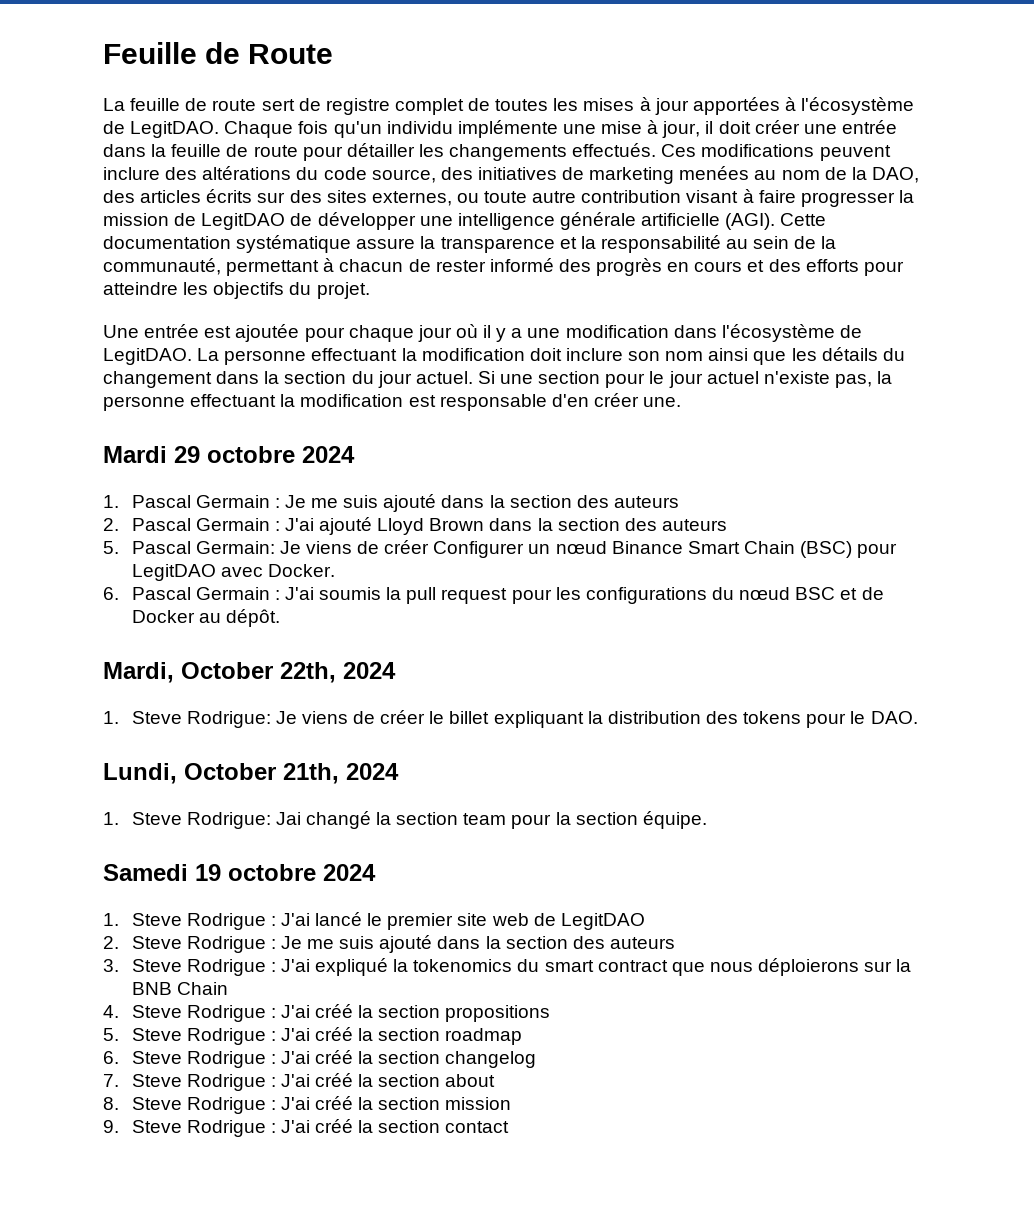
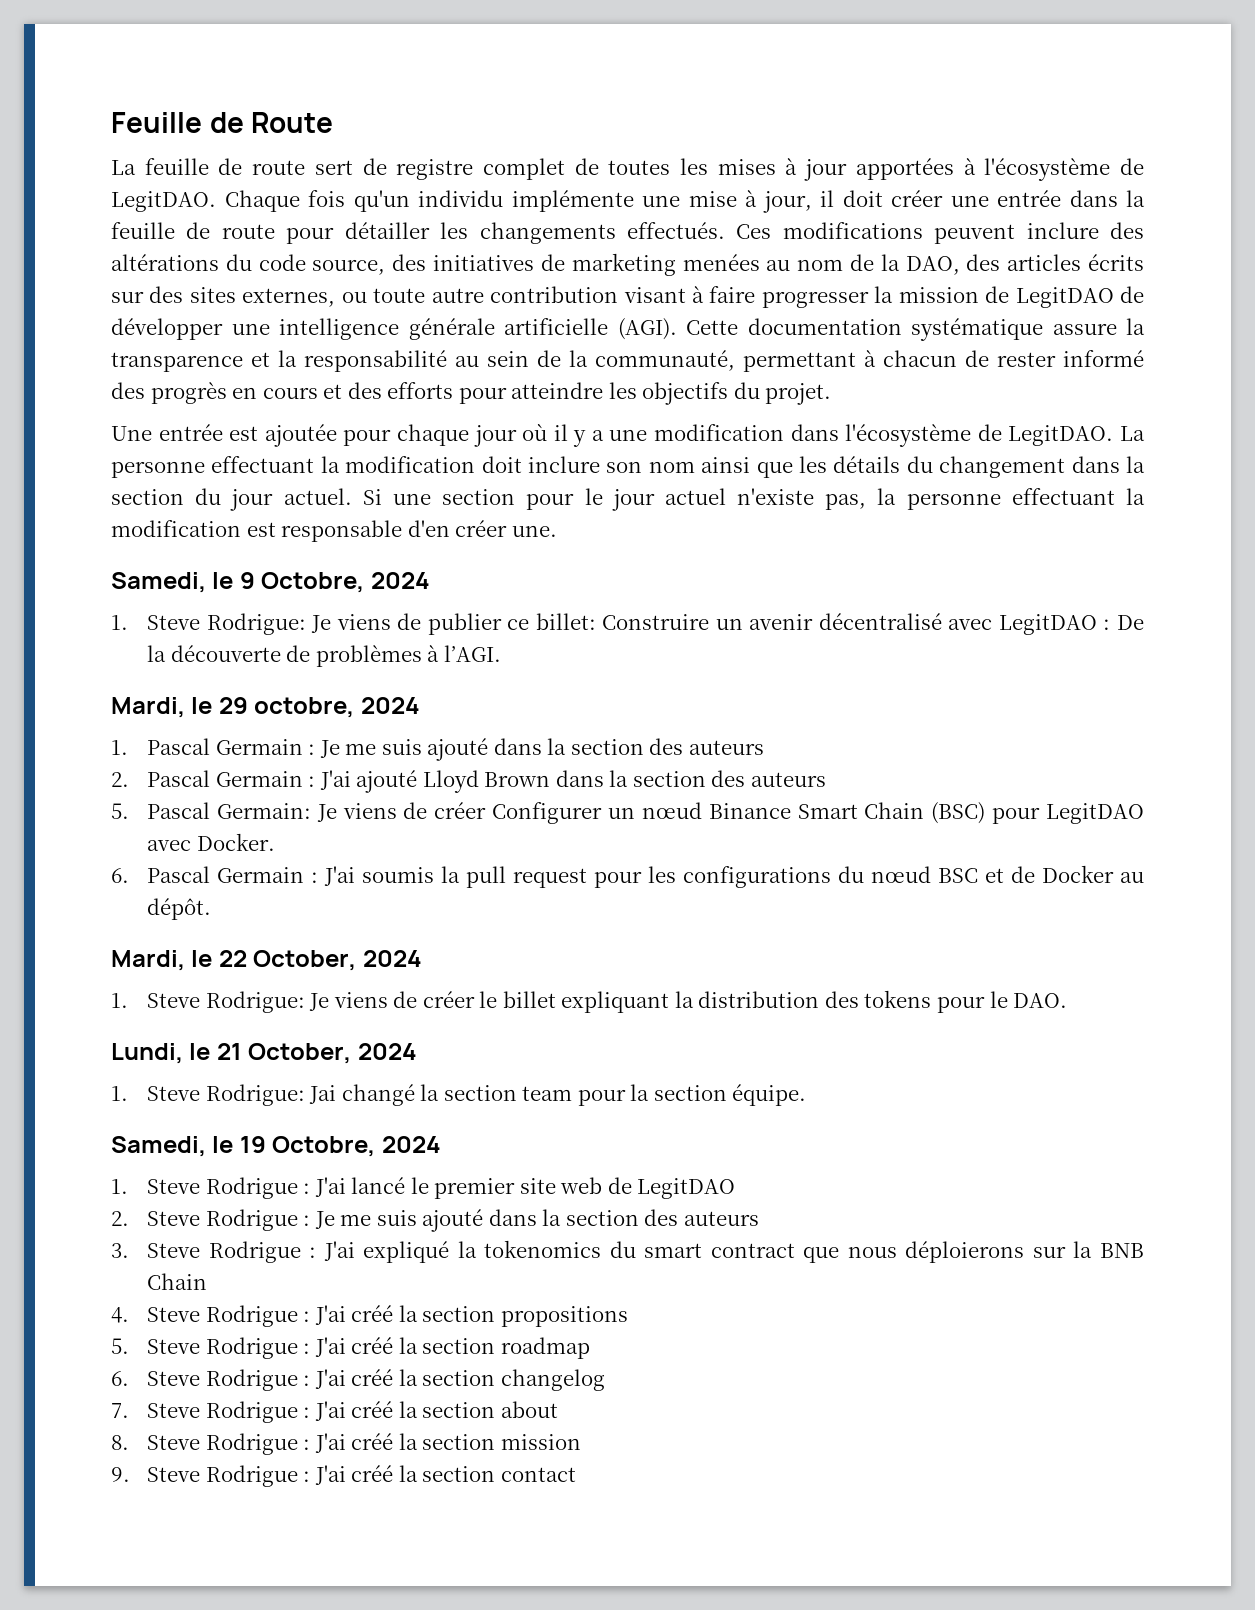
- Mardi 29 octobre 2024
+ Samedi, le 9 Octobre, 2024
+ 1. Steve Rodrigue: Je viens de publier ce billet: Construire un avenir décentralisé avec LegitDAO : De la découverte de problèmes à l’AGI.
+ Mardi, le 29 octobre, 2024
- Mardi, October 22th, 2024
+ Mardi, le 22 October, 2024
- Lundi, October 21th, 2024
+ Lundi, le 21 October, 2024
- Samedi 19 octobre 2024
+ Samedi, le 19 Octobre, 2024

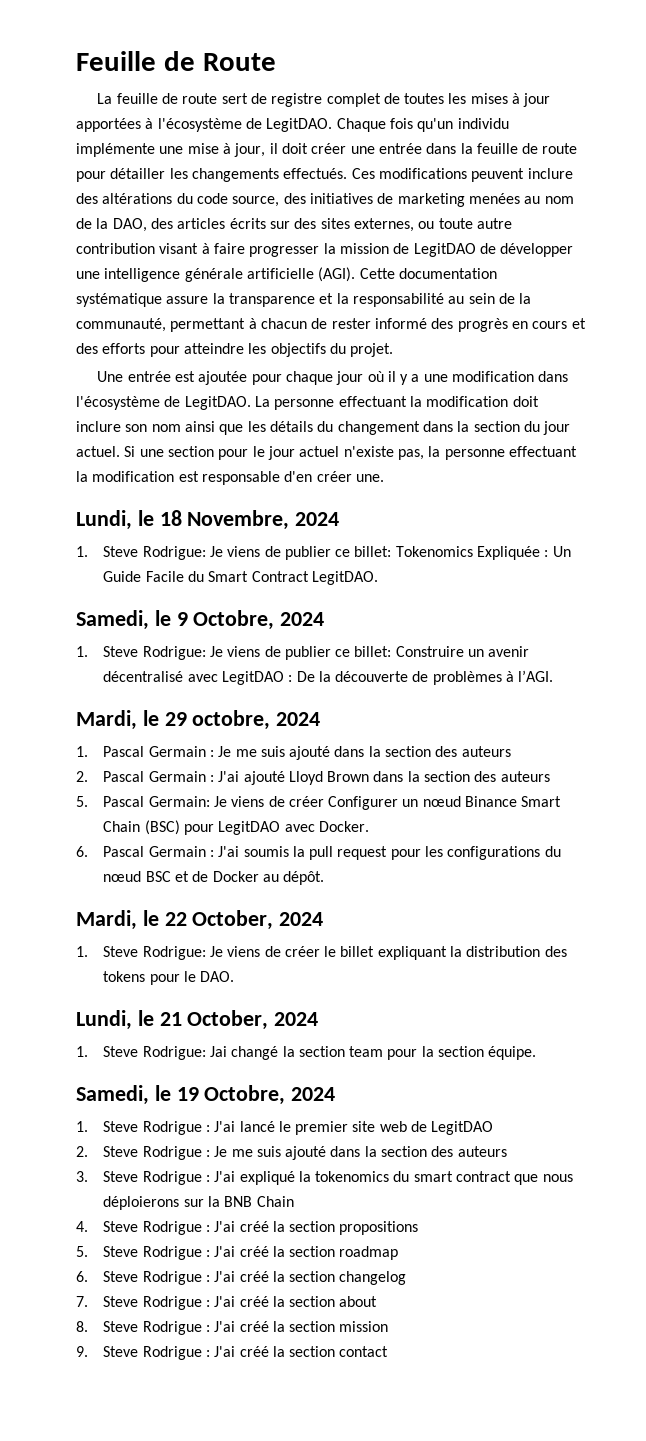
+ Lundi, le 18 Novembre, 2024
+ 1. Steve Rodrigue: Je viens de publier ce billet: Tokenomics Expliquée : Un Guide Facile du Smart Contract LegitDAO.

